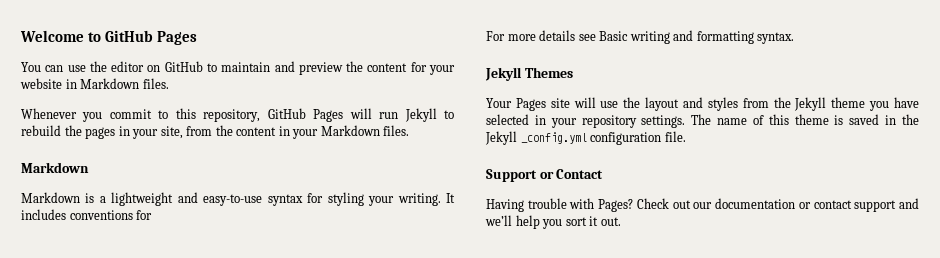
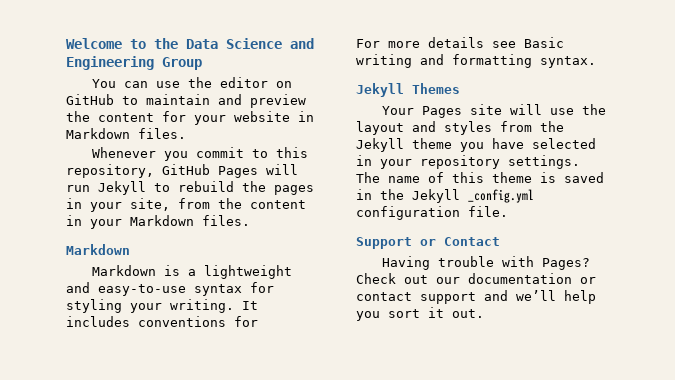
- Welcome to GitHub Pages
+ Welcome to the Data Science and Engineering Group

